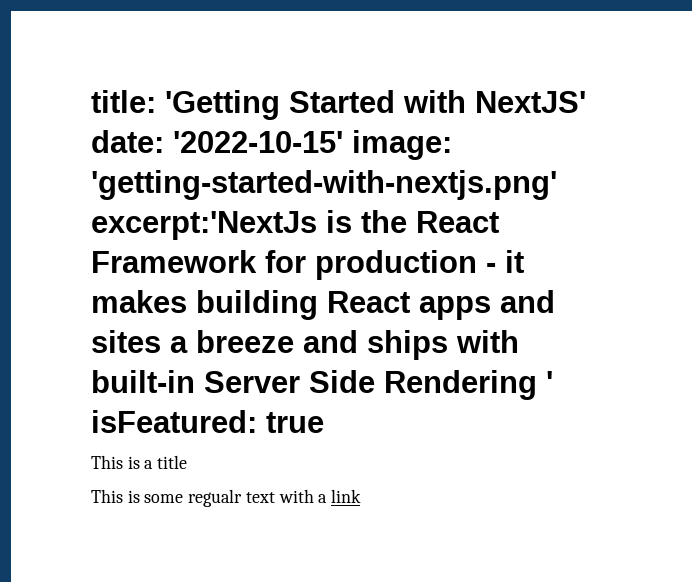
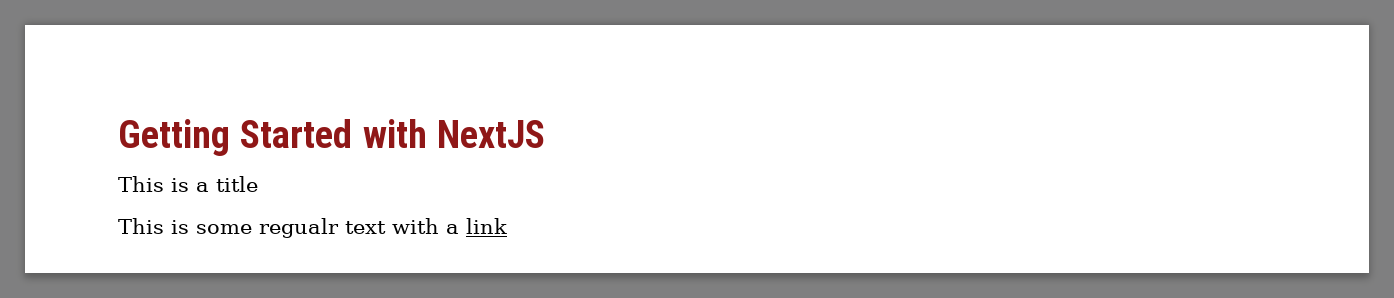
- title: 'Getting Started with NextJS' date: '2022-10-15' image: 'getting-started-with-nextjs.png' excerpt:'NextJs is the React Framework for production - it makes building React apps and sites a breeze and ships with built-in Server Side Rendering ' isFeatured: true
+ Getting Started with NextJS

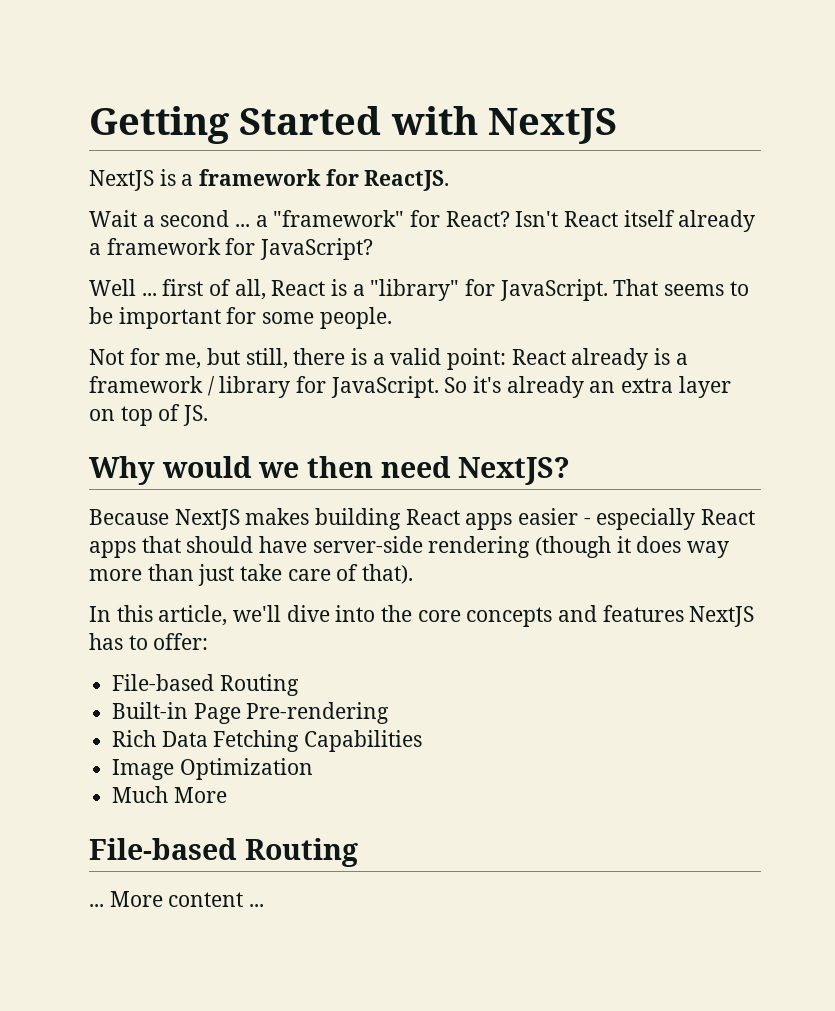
- This is a title
- This is some regualr text with a link
+ NextJS is a framework for ReactJS.
+ Wait a second ... a "framework" for React? Isn't React itself already a framework for JavaScript?
+ Well ... first of all, React is a "library" for JavaScript. That seems to be important for some people.
+ Not for me, but still, there is a valid point: React already is a framework / library for JavaScript. So it's already an extra layer on top of JS.
+ Why would we then need NextJS?
+ Because NextJS makes building React apps easier - especially React apps that should have server-side rendering (though it does way more than just take care of that).
+ In this article, we'll dive into the core concepts and features NextJS has to offer:
+ File-based Routing
+ Built-in Page Pre-rendering
+ Rich Data Fetching Capabilities
+ Image Optimization
+ Much More
+ File-based Routing
+ ... More content ...

